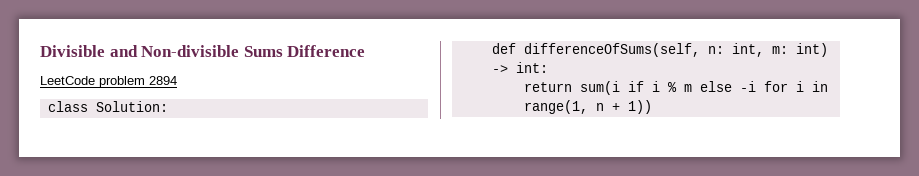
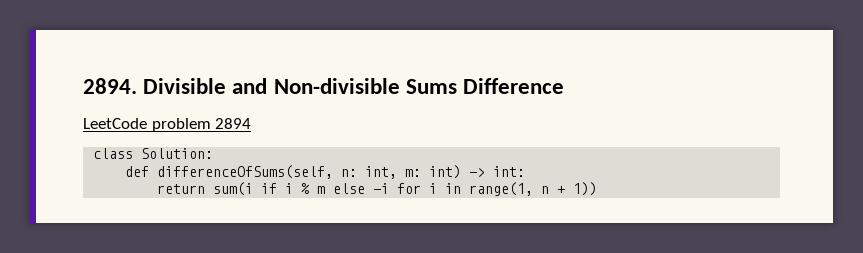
+ 2894.

